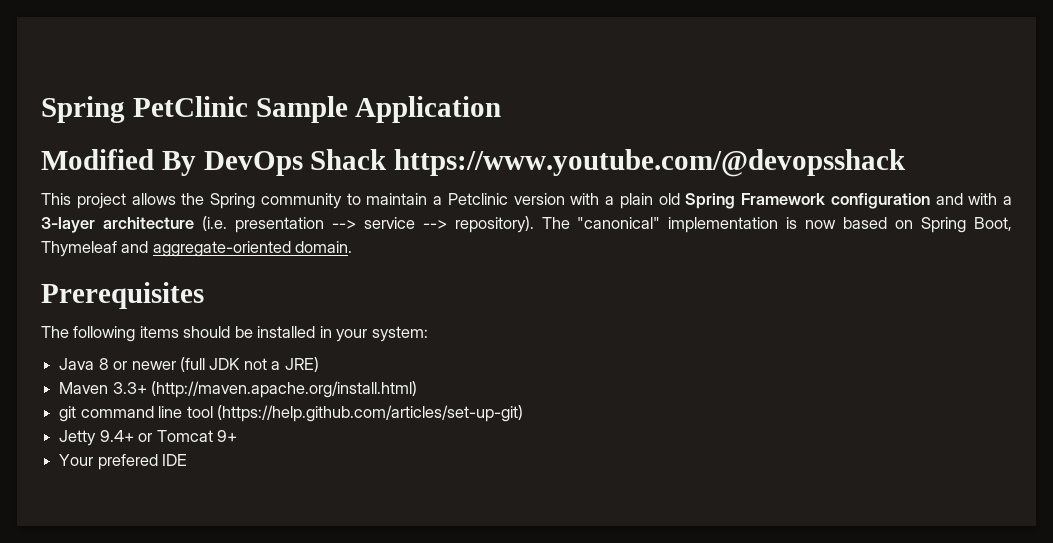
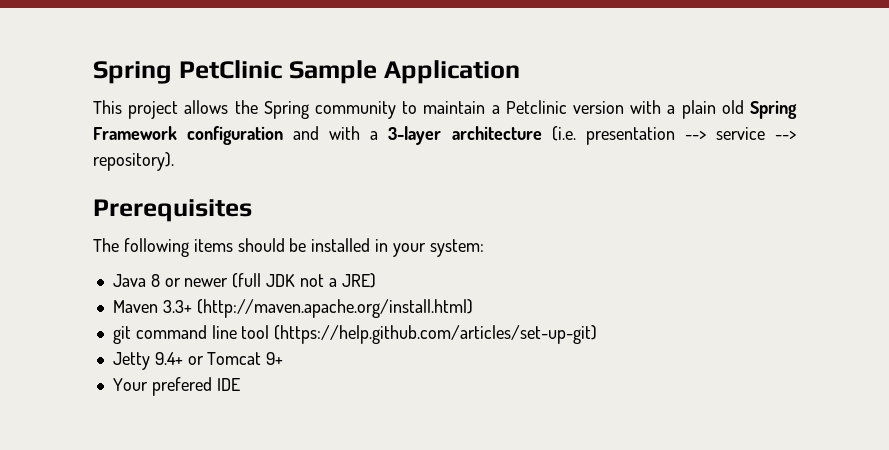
- Modified By DevOps Shack https://www.youtube.com/@devopsshack
- The "canonical" implementation is now based on Spring Boot, Thymeleaf and aggregate-oriented domain.

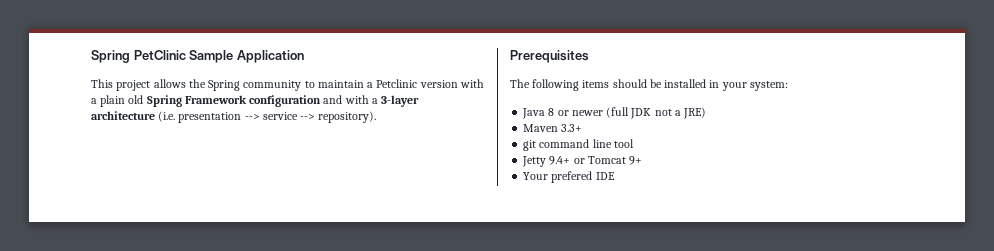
- Maven 3.3+ (http://maven.apache.org/install.html)
+ Maven 3.3+
- git command line tool (https://help.github.com/articles/set-up-git)
+ git command line tool

